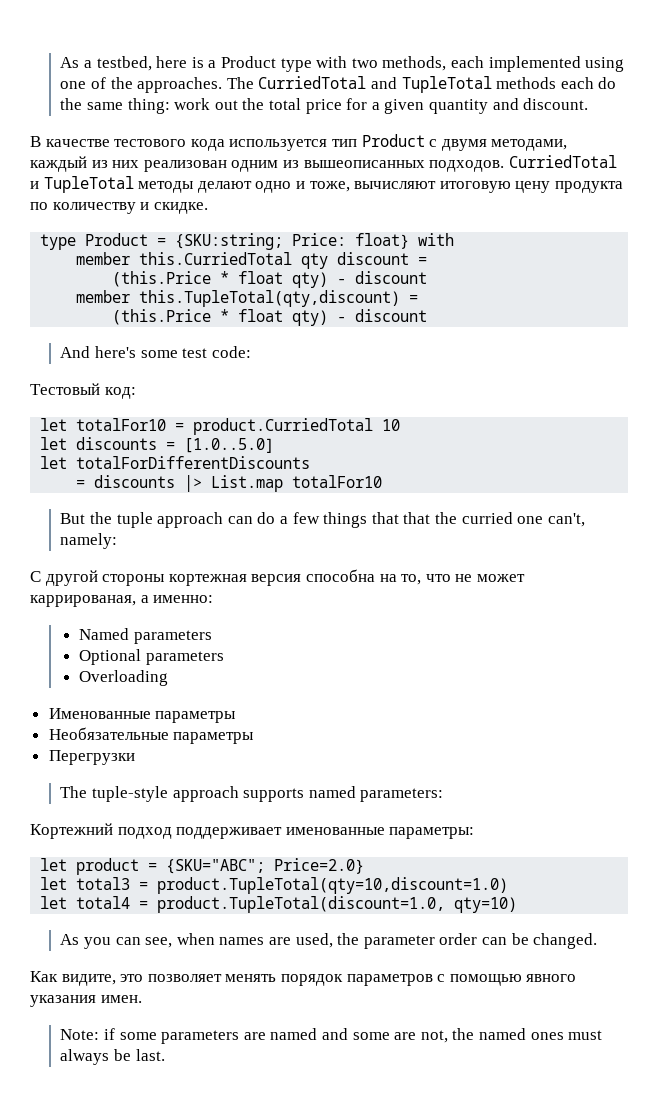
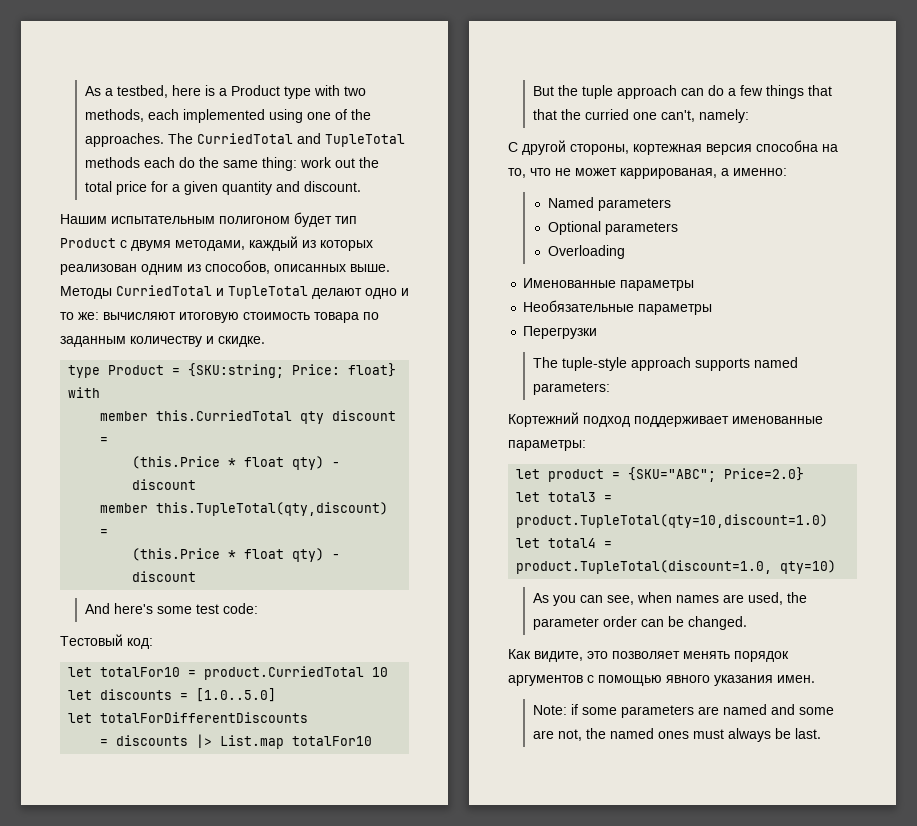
- В качестве тестового кода используется тип Product с двумя методами, каждый из них реализован одним из вышеописанных подходов. CurriedTotal и TupleTotal методы делают одно и тоже, вычисляют итоговую цену продукта по количеству и скидке.
+ Нашим испытательным полигоном будет тип Product с двумя методами, каждый из которых реализован одним из способов, описанных выше. Методы CurriedTotal и TupleTotal делают одно и то же: вычисляют итоговую стоимость товара по заданным количеству и скидке.
- С другой стороны кортежная версия способна на то, что не может каррированая, а именно:
+ С другой стороны, кортежная версия способна на то, что не может каррированая, а именно:
- Как видите, это позволяет менять порядок параметров с помощью явного указания имен.
+ Как видите, это позволяет менять порядок аргументов с помощью явного указания имен.

